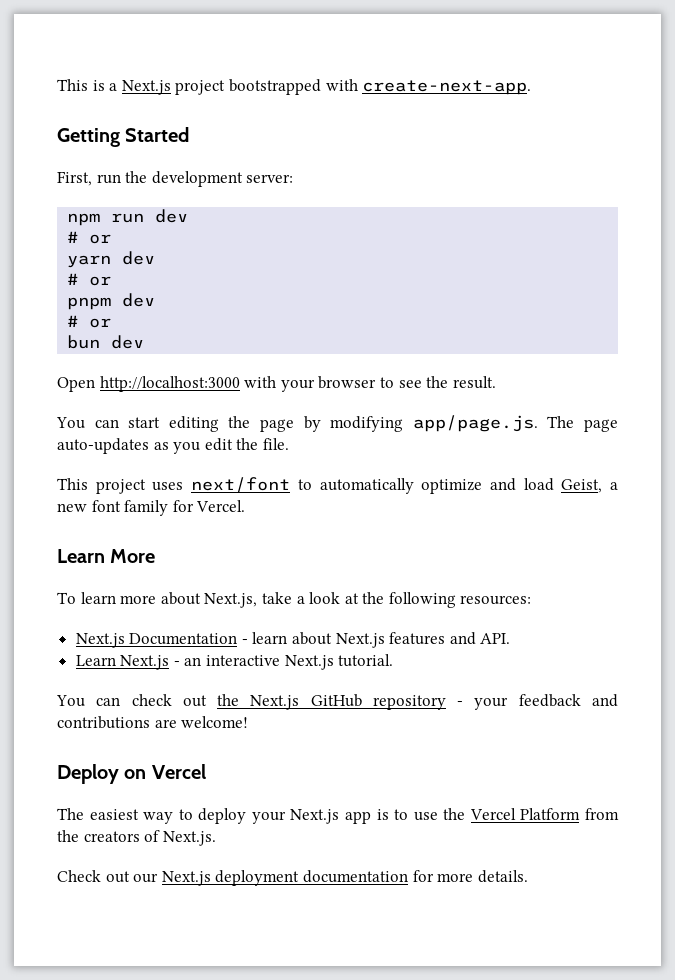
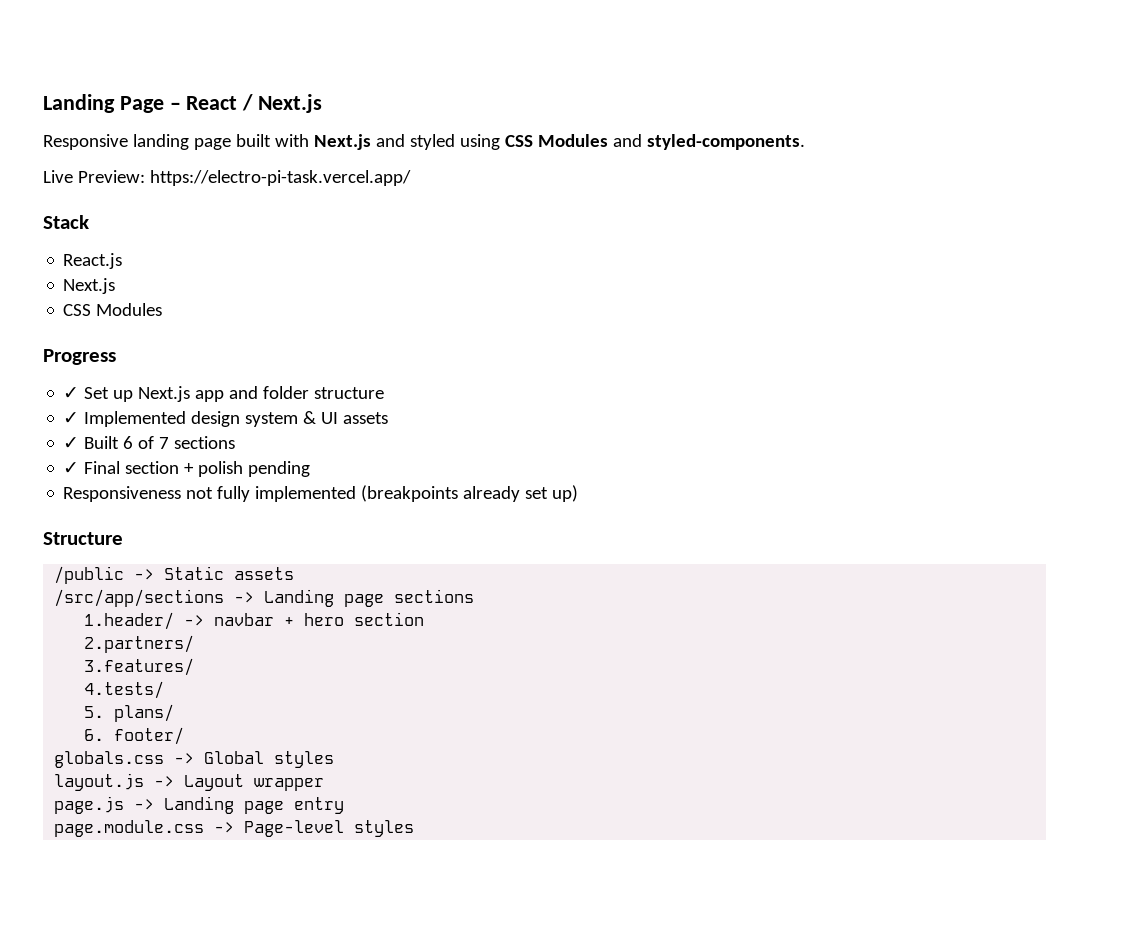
- This is a Next.js project bootstrapped with create-next-app.
- Getting Started
- First, run the development server:
- npm run dev
- # or
- yarn dev
- # or
- pnpm dev
- # or
- bun dev
- Open http://localhost:3000 with your browser to see the result.
- You can start editing the page by modifying app/page.js. The page auto-updates as you edit the file.
- This project uses next/font to automatically optimize and load Geist, a new font family for Vercel.
- Learn More
- To learn more about Next.js, take a look at the following resources:
- Next.js Documentation - learn about Next.js features and API.
- Learn Next.js - an interactive Next.js tutorial.
- You can check out the Next.js GitHub repository - your feedback and contributions are welcome!
- Deploy on Vercel
- The easiest way to deploy your Next.js app is to use the Vercel Platform from the creators of Next.js.
- Check out our Next.js deployment documentation for more details.
+ Landing Page – React / Next.js
+ Responsive landing page built with Next.js and styled using CSS Modules and styled-components.
+ Live Preview: https://electro-pi-task.vercel.app/
+ Stack
+ React.js
+ Next.js
+ CSS Modules
+ Progress
+ ✓ Set up Next.js app and folder structure
+ ✓ Implemented design system & UI assets
+ ✓ Built 6 of 7 sections
+ ✓ Final section + polish pending
+ Responsiveness not fully implemented (breakpoints already set up)
+ Structure
+ /public -> Static assets
+ /src/app/sections -> Landing page sections
+ 1.header/ -> navbar + hero section
+ 2.partners/
+ 3.features/
+ 4.tests/
+ 5. plans/
+ 6. footer/
+ globals.css -> Global styles
+ layout.js -> Layout wrapper
+ page.js -> Landing page entry
+ page.module.css -> Page-level styles

